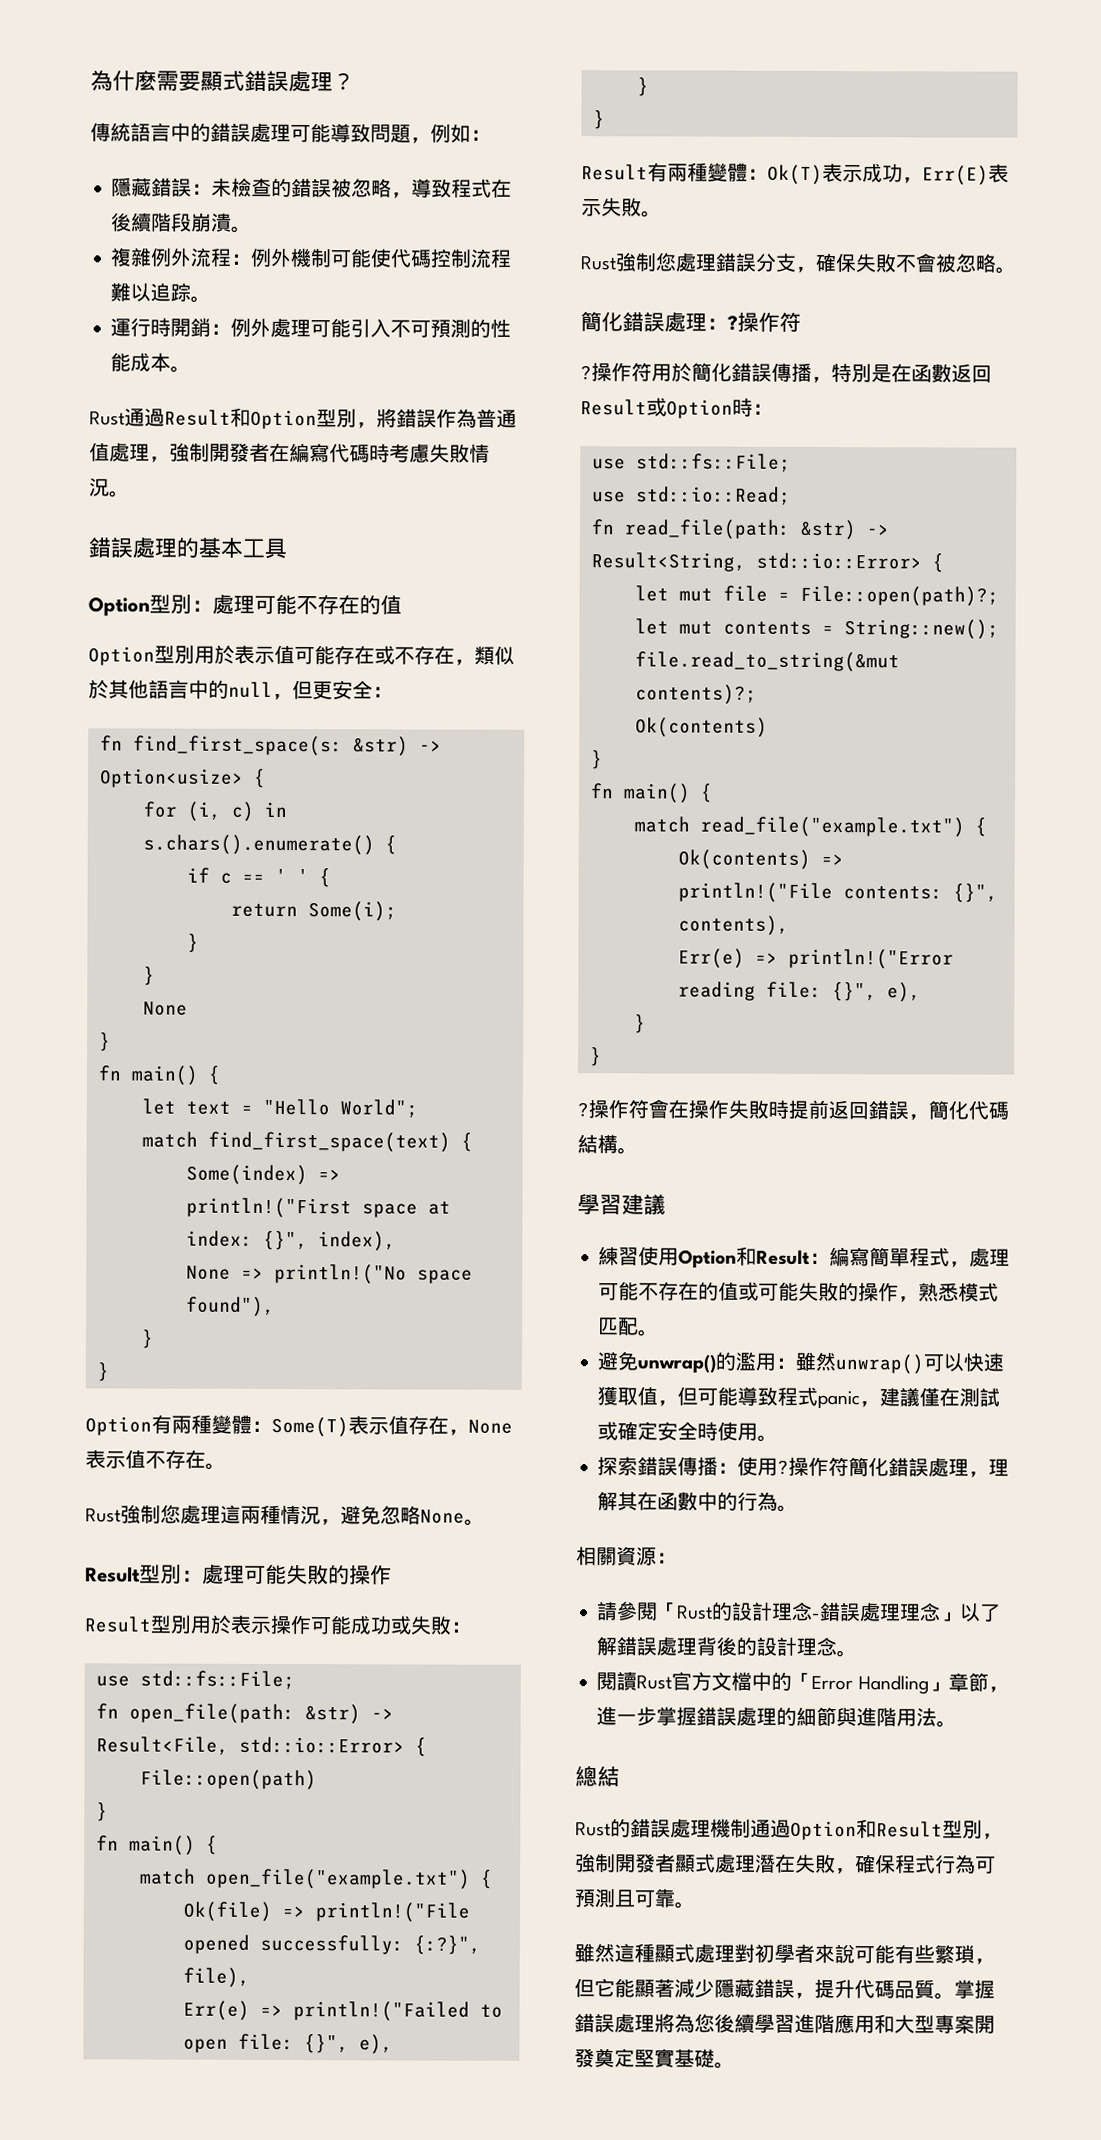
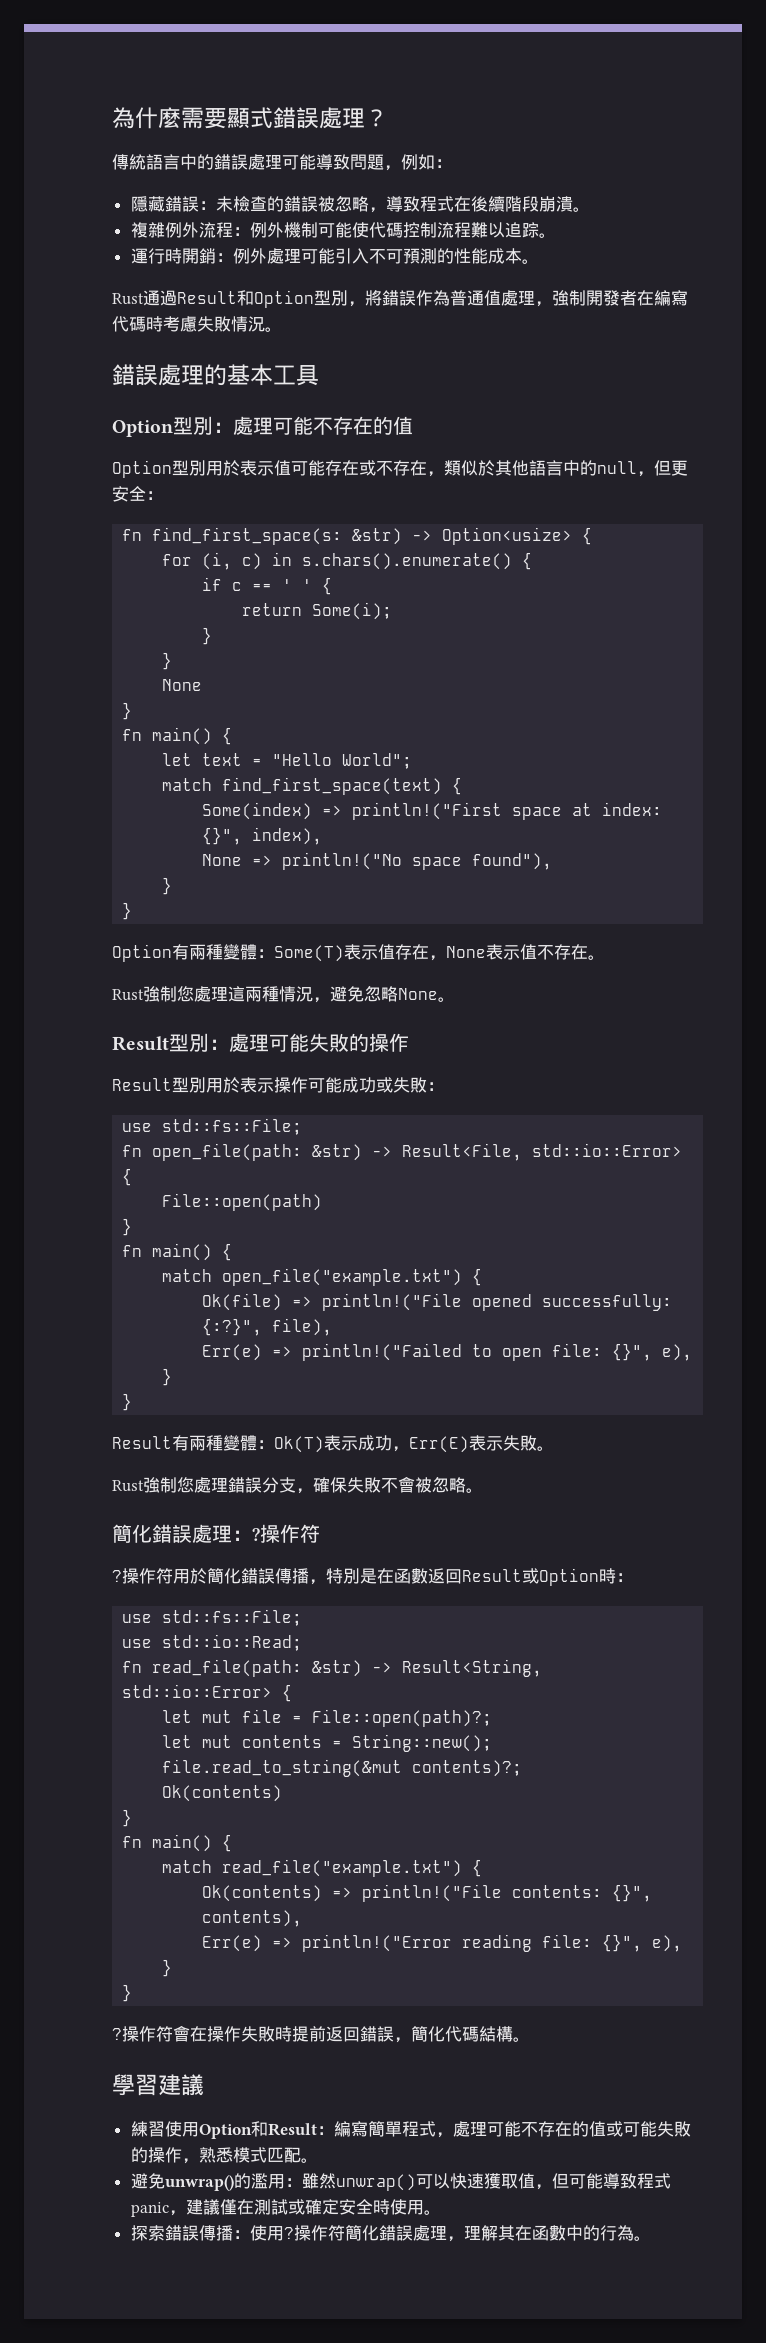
- 相關資源：
- 請參閱「Rust的設計理念-錯誤處理理念」以了解錯誤處理背後的設計理念。
- 閱讀Rust官方文檔中的「Error Handling」章節，進一步掌握錯誤處理的細節與進階用法。
- 總結
- Rust的錯誤處理機制通過Option和Result型別，強制開發者顯式處理潛在失敗，確保程式行為可預測且可靠。
- 雖然這種顯式處理對初學者來說可能有些繁瑣，但它能顯著減少隱藏錯誤，提升代碼品質。掌握錯誤處理將為您後續學習進階應用和大型專案開發奠定堅實基礎。

